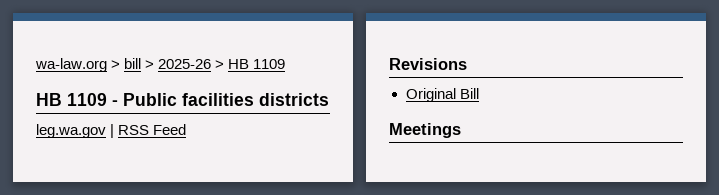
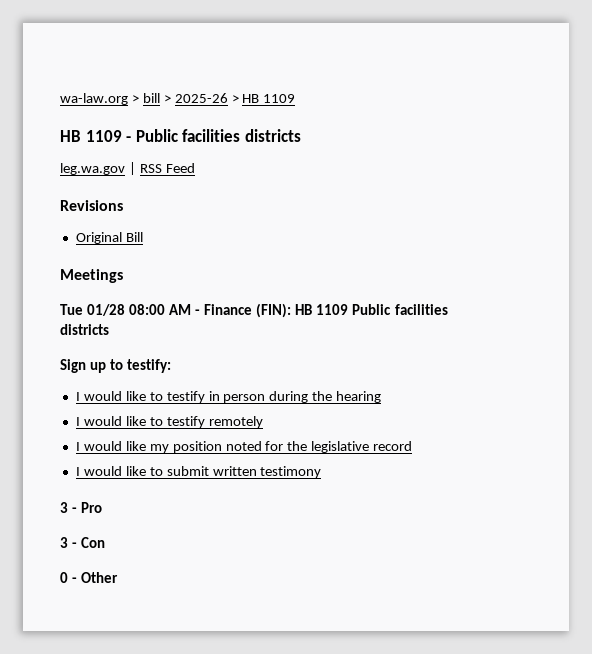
+ Tue 01/28 08:00 AM - Finance (FIN): HB 1109 Public facilities districts
+ Sign up to testify:
+ I would like to testify in person during the hearing
+ I would like to testify remotely
+ I would like my position noted for the legislative record
+ I would like to submit written testimony
+ 3 - Pro
+ 3 - Con
+ 0 - Other

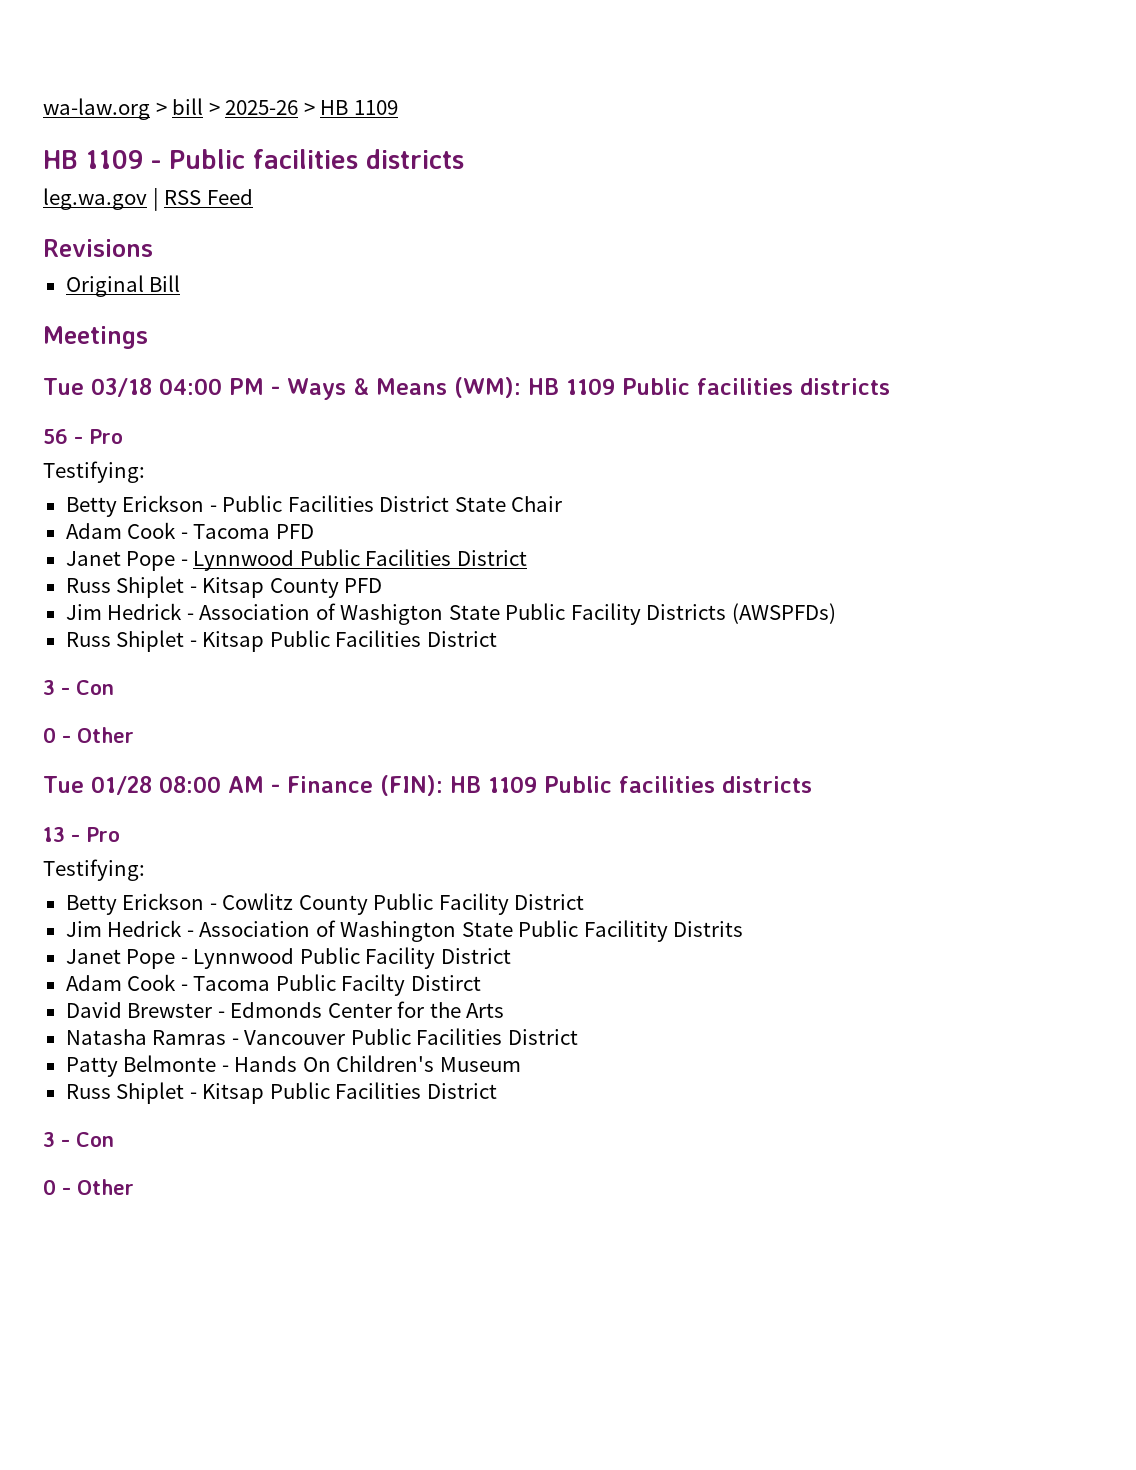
+ Tue 03/18 04:00 PM - Ways & Means (WM): HB 1109 Public facilities districts
+ 56 - Pro
+ Testifying:
+ Betty Erickson - Public Facilities District State Chair
+ Adam Cook - Tacoma PFD
+ Janet Pope - Lynnwood Public Facilities District
+ Russ Shiplet - Kitsap County PFD
+ Jim Hedrick - Association of Washigton State Public Facility Districts (AWSPFDs)
+ Russ Shiplet - Kitsap Public Facilities District
+ 3 - Con
+ 0 - Other
- Sign up to testify:
- I would like to testify in person during the hearing
- I would like to testify remotely
- I would like my position noted for the legislative record
- I would like to submit written testimony
- 3 - Pro
+ 13 - Pro
+ Testifying:
+ Betty Erickson - Cowlitz County Public Facility District
+ Jim Hedrick - Association of Washington State Public Facilitity Distrits
+ Janet Pope - Lynnwood Public Facility District
+ Adam Cook - Tacoma Public Facilty Distirct
+ David Brewster - Edmonds Center for the Arts
+ Natasha Ramras - Vancouver Public Facilities District
+ Patty Belmonte - Hands On Children's Museum
+ Russ Shiplet - Kitsap Public Facilities District

